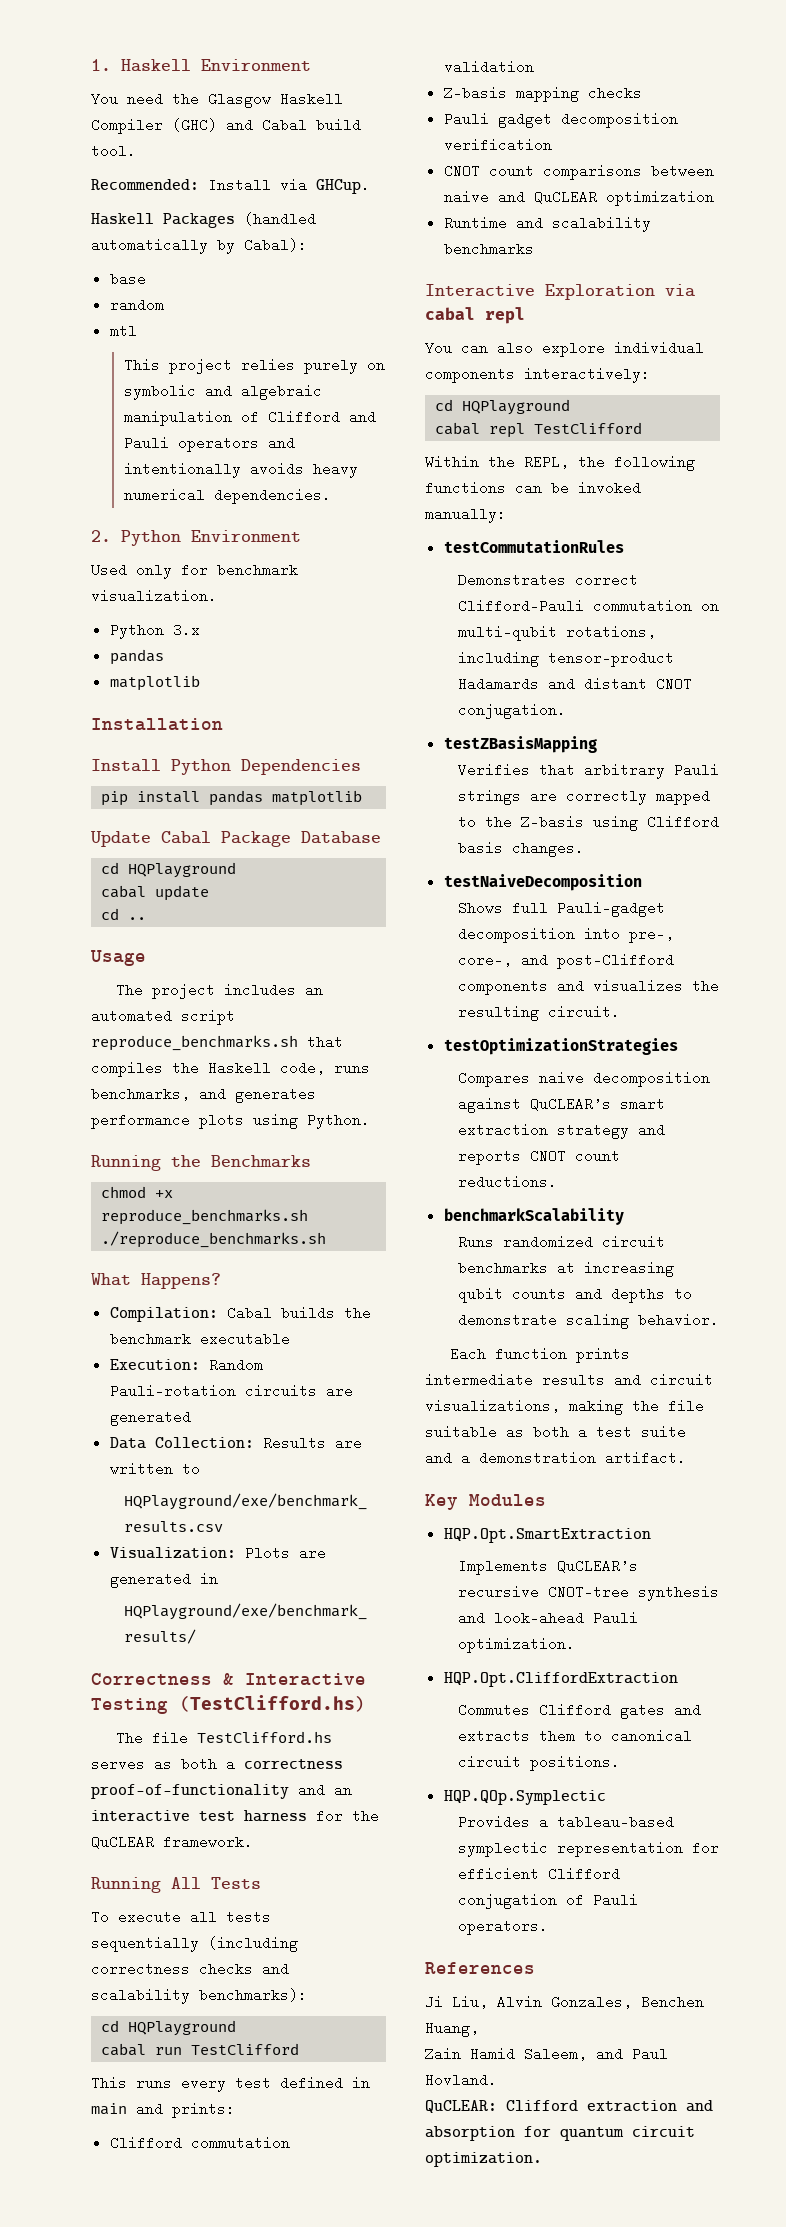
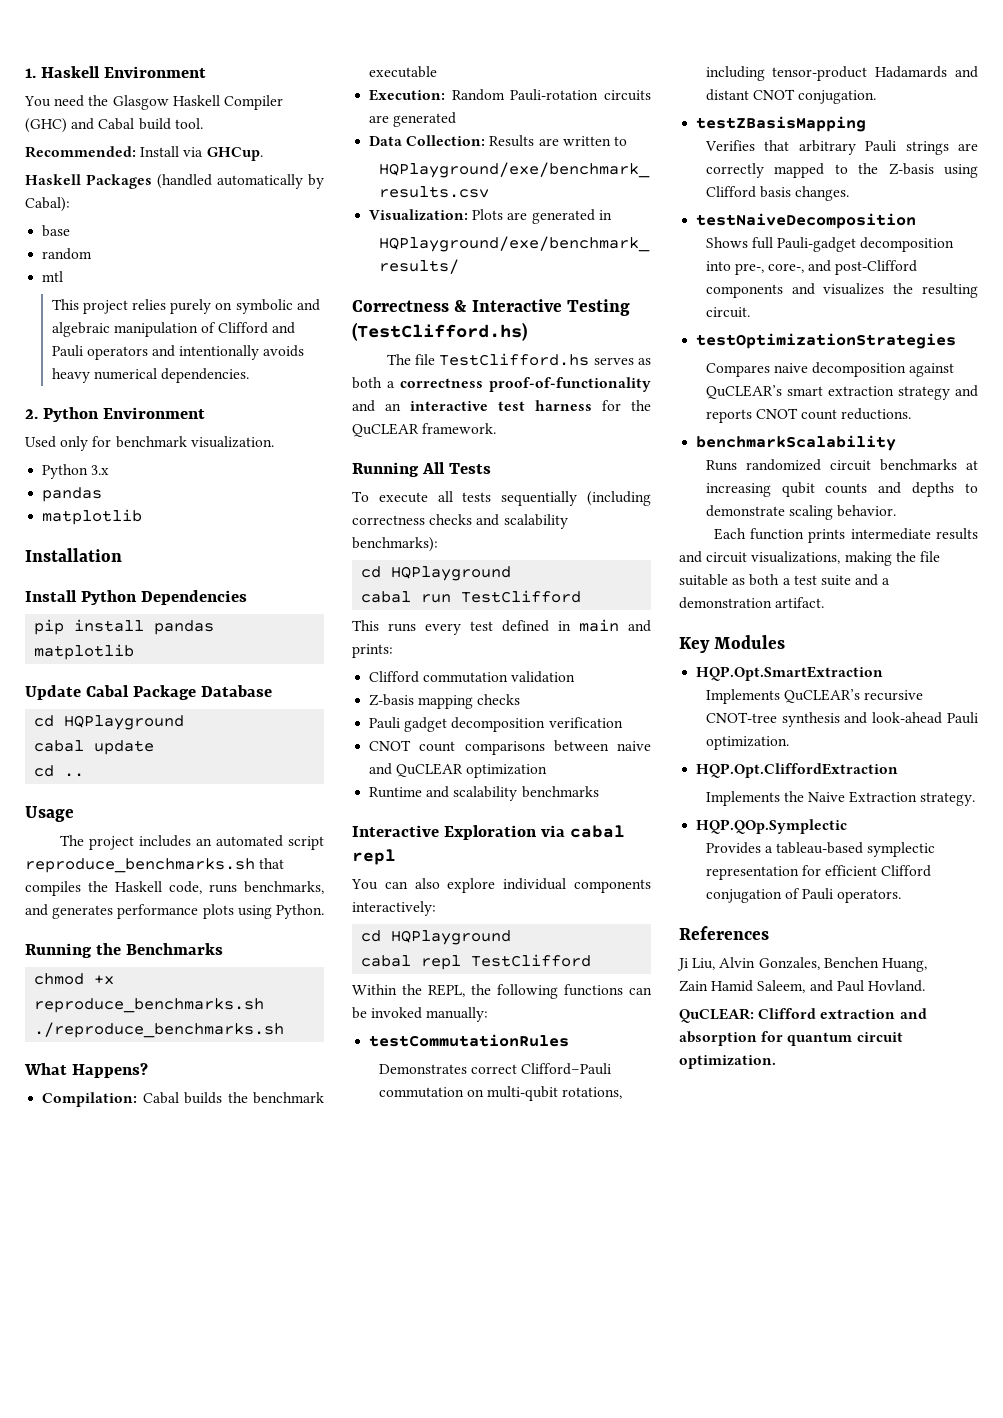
- Commutes Clifford gates and extracts them to canonical circuit positions.
+ Implements the Naive Extraction strategy.

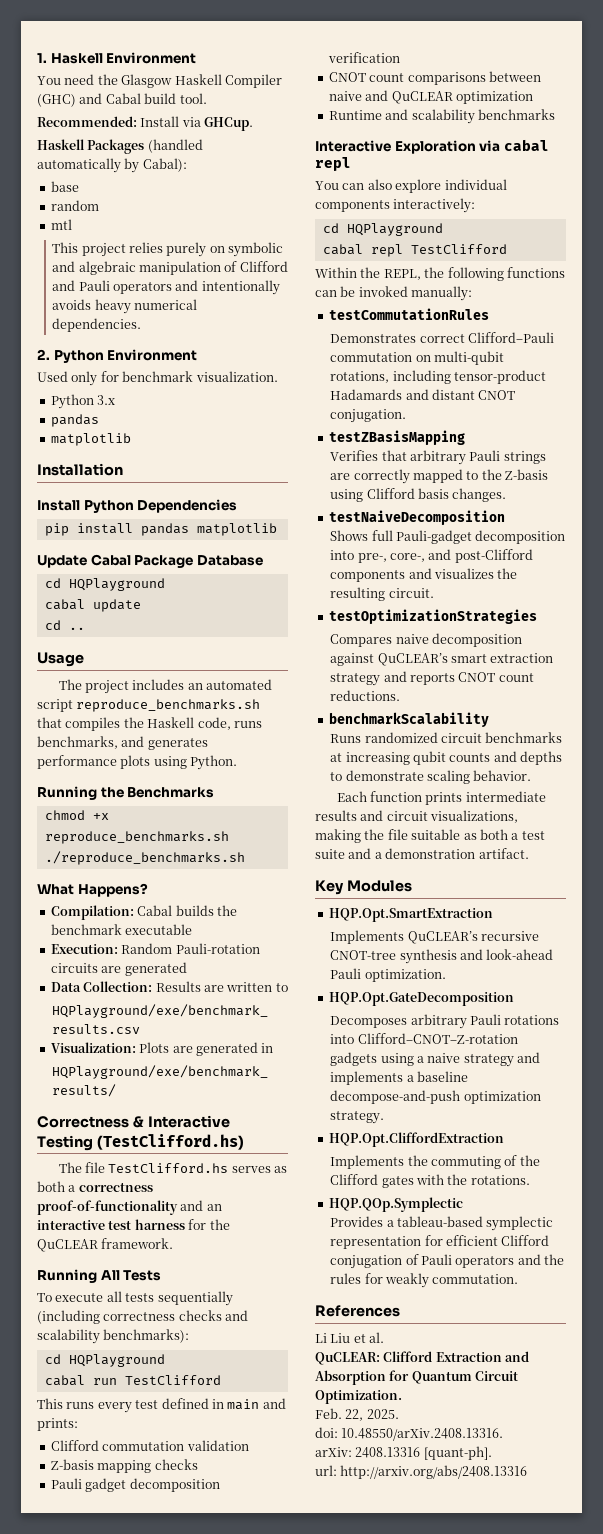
+ HQP.Opt.GateDecomposition
+ Decomposes arbitrary Pauli rotations into Clifford–CNOT–Z-rotation gadgets using a naive strategy and implements a baseline decompose-and-push optimization strategy.
  HQP.Opt.CliffordExtraction
- Implements the Naive Extraction strategy.
+ Implements the commuting of the Clifford gates with the rotations.
- Provides a tableau-based symplectic representation for efficient Clifford conjugation of Pauli operators.
+ Provides a tableau-based symplectic representation for efficient Clifford conjugation of Pauli operators and the rules for weakly commutation.
  References
- Ji Liu, Alvin Gonzales, Benchen Huang,
- Zain Hamid Saleem, and Paul Hovland.
- QuCLEAR: Clifford extraction and absorption for quantum circuit optimization.
+ Li Liu et al.
+ QuCLEAR: Clifford Extraction and Absorption for Quantum Circuit Optimization.
+ Feb. 22, 2025.
+ doi: 10.48550/arXiv.2408.13316.
+ arXiv: 2408.13316 [quant-ph].
+ url: http://arxiv.org/abs/2408.13316

